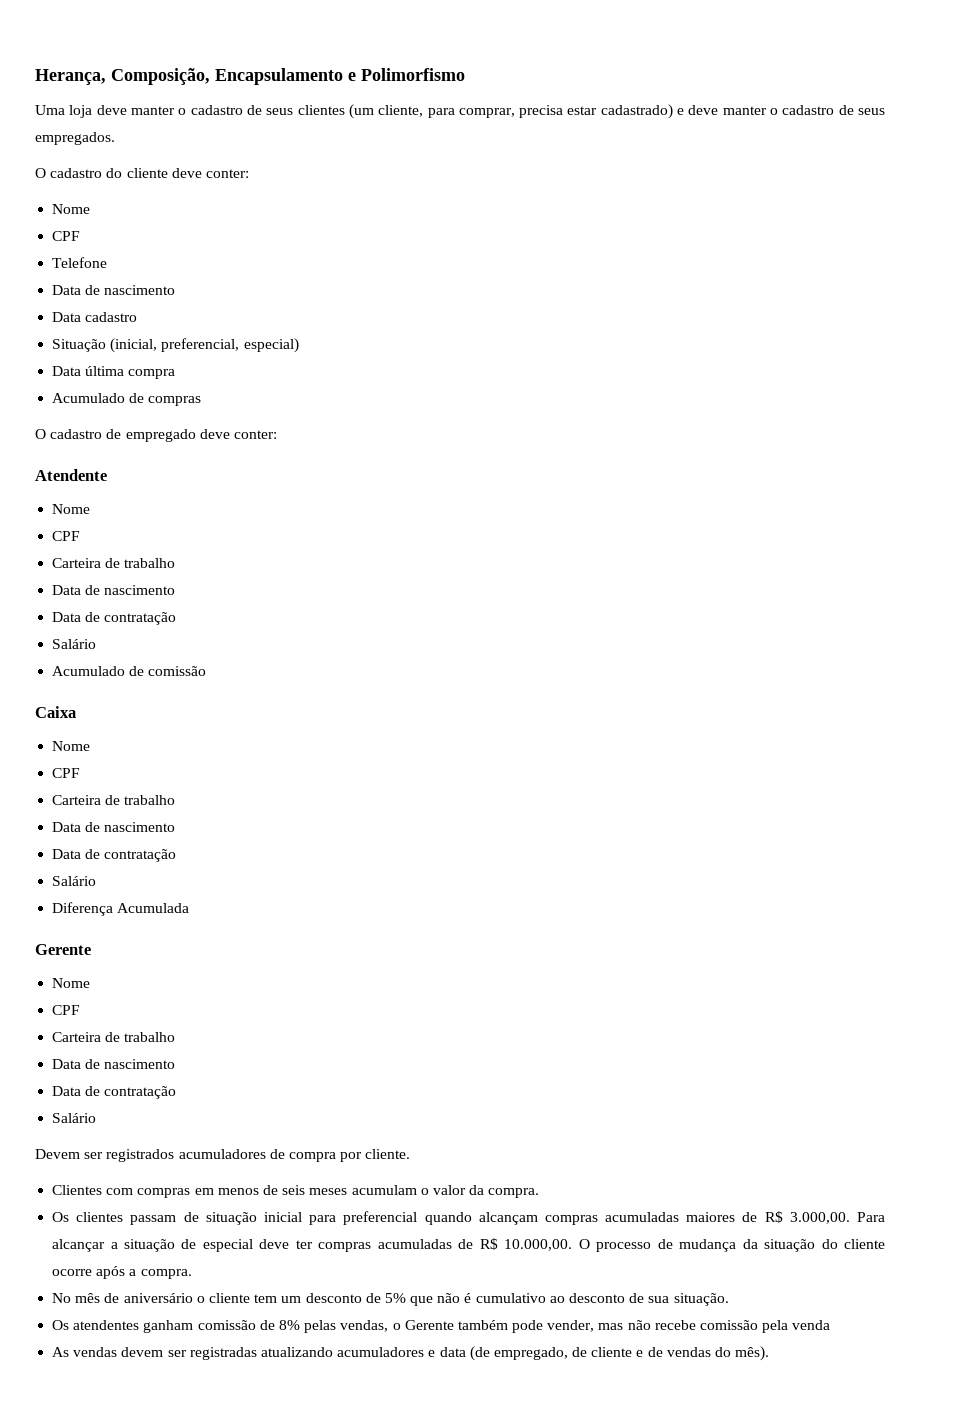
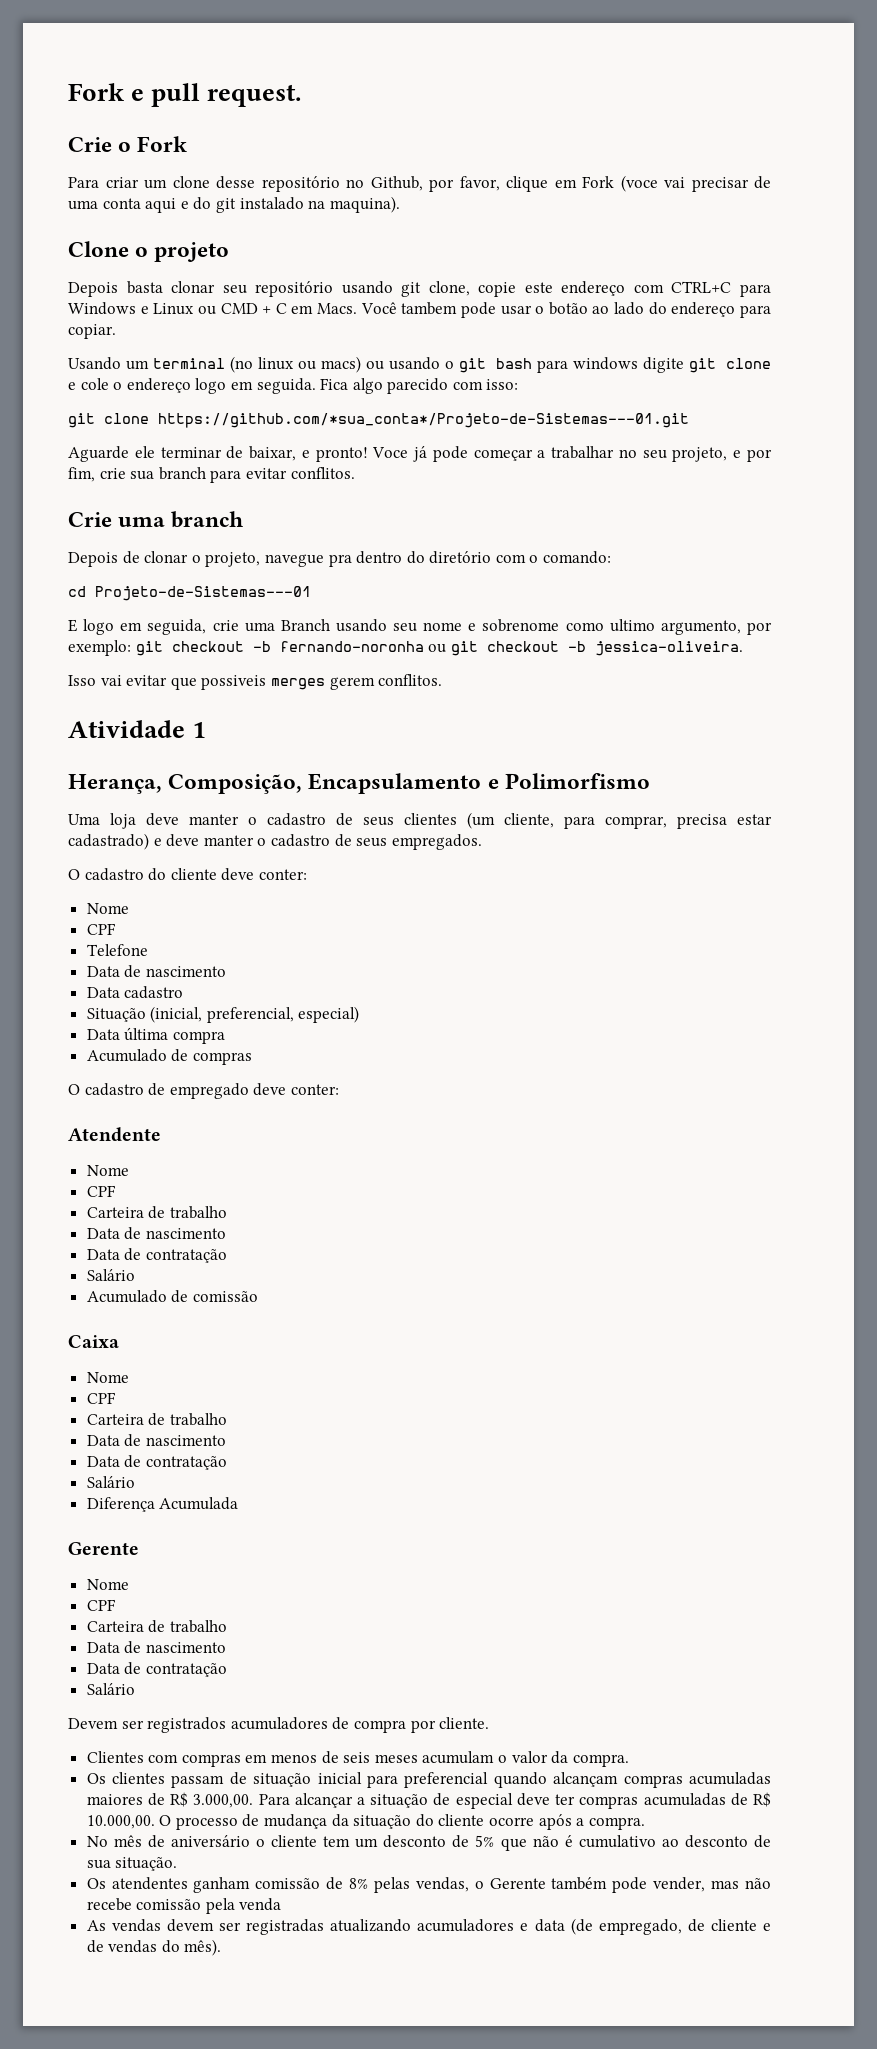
+ Fork e pull request.
+ Crie o Fork
+ Para criar um clone desse repositório no Github, por favor, clique em Fork (voce vai precisar de uma conta aqui e do git instalado na maquina).
+ Clone o projeto
+ Depois basta clonar seu repositório usando git clone, copie este endereço com CTRL+C para Windows e Linux ou CMD + C em Macs. Você tambem pode usar o botão ao lado do endereço para copiar.
+ Usando um terminal (no linux ou macs) ou usando o git bash para windows digite git clone e cole o endereço logo em seguida. Fica algo parecido com isso:
+ git clone https://github.com/*sua_conta*/Projeto-de-Sistemas---01.git
+ Aguarde ele terminar de baixar, e pronto! Voce já pode começar a trabalhar no seu projeto, e por fim, crie sua branch para evitar conflitos.
+ Crie uma branch
+ Depois de clonar o projeto, navegue pra dentro do diretório com o comando:
+ cd Projeto-de-Sistemas---01
+ E logo em seguida, crie uma Branch usando seu nome e sobrenome como ultimo argumento, por exemplo: git checkout -b fernando-noronha ou git checkout -b jessica-oliveira.
+ Isso vai evitar que possiveis merges gerem conflitos.
+ Atividade 1

